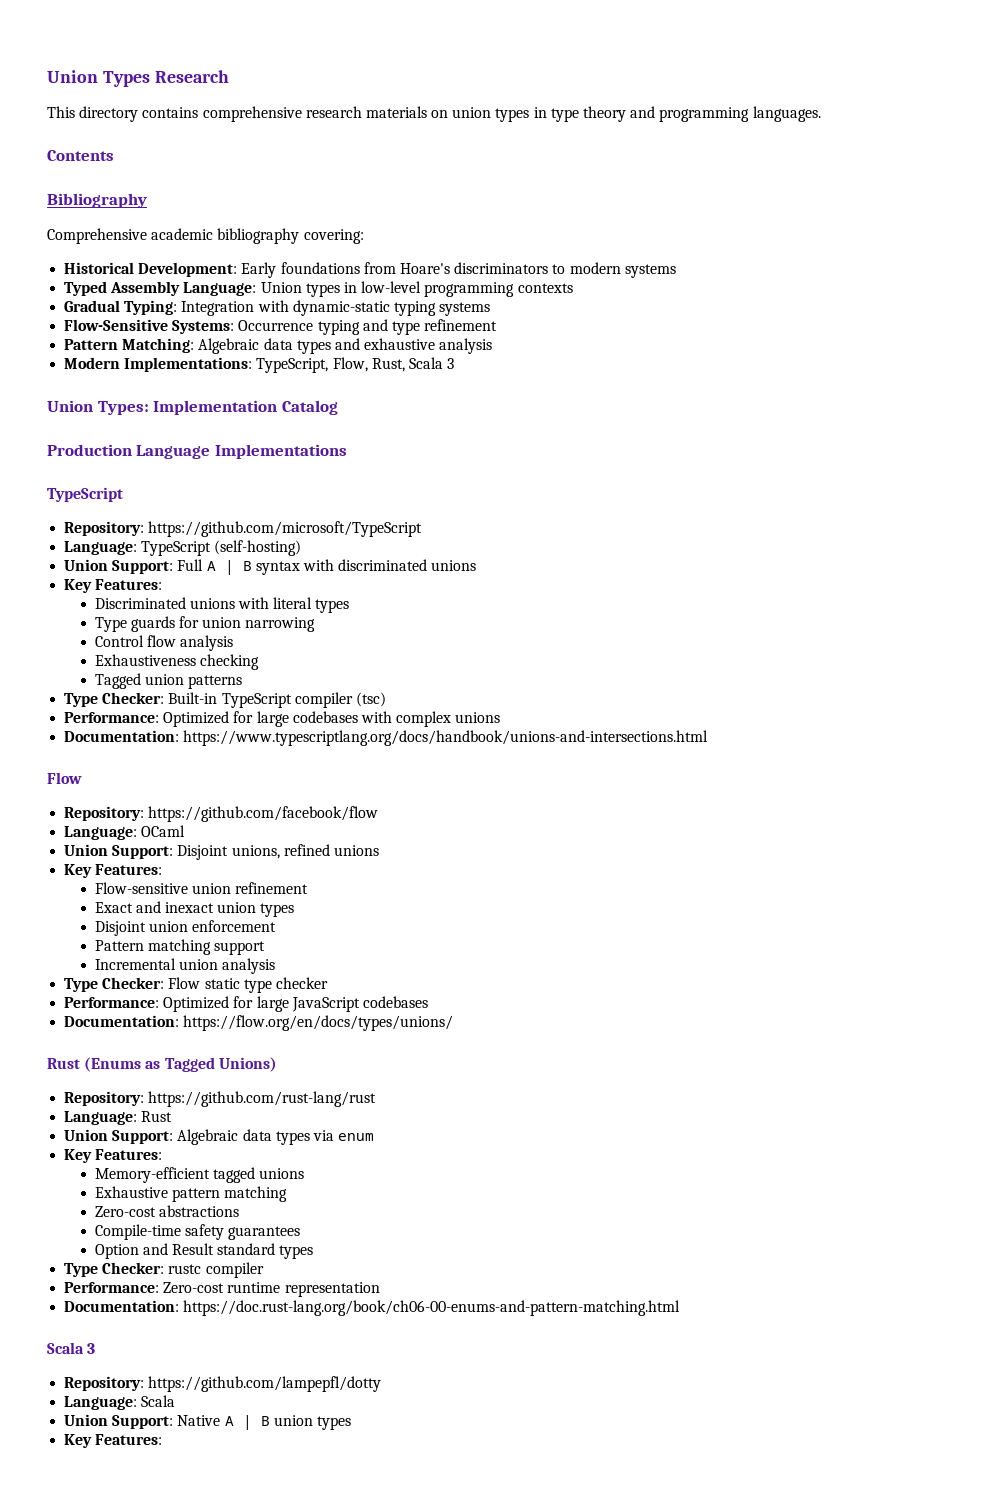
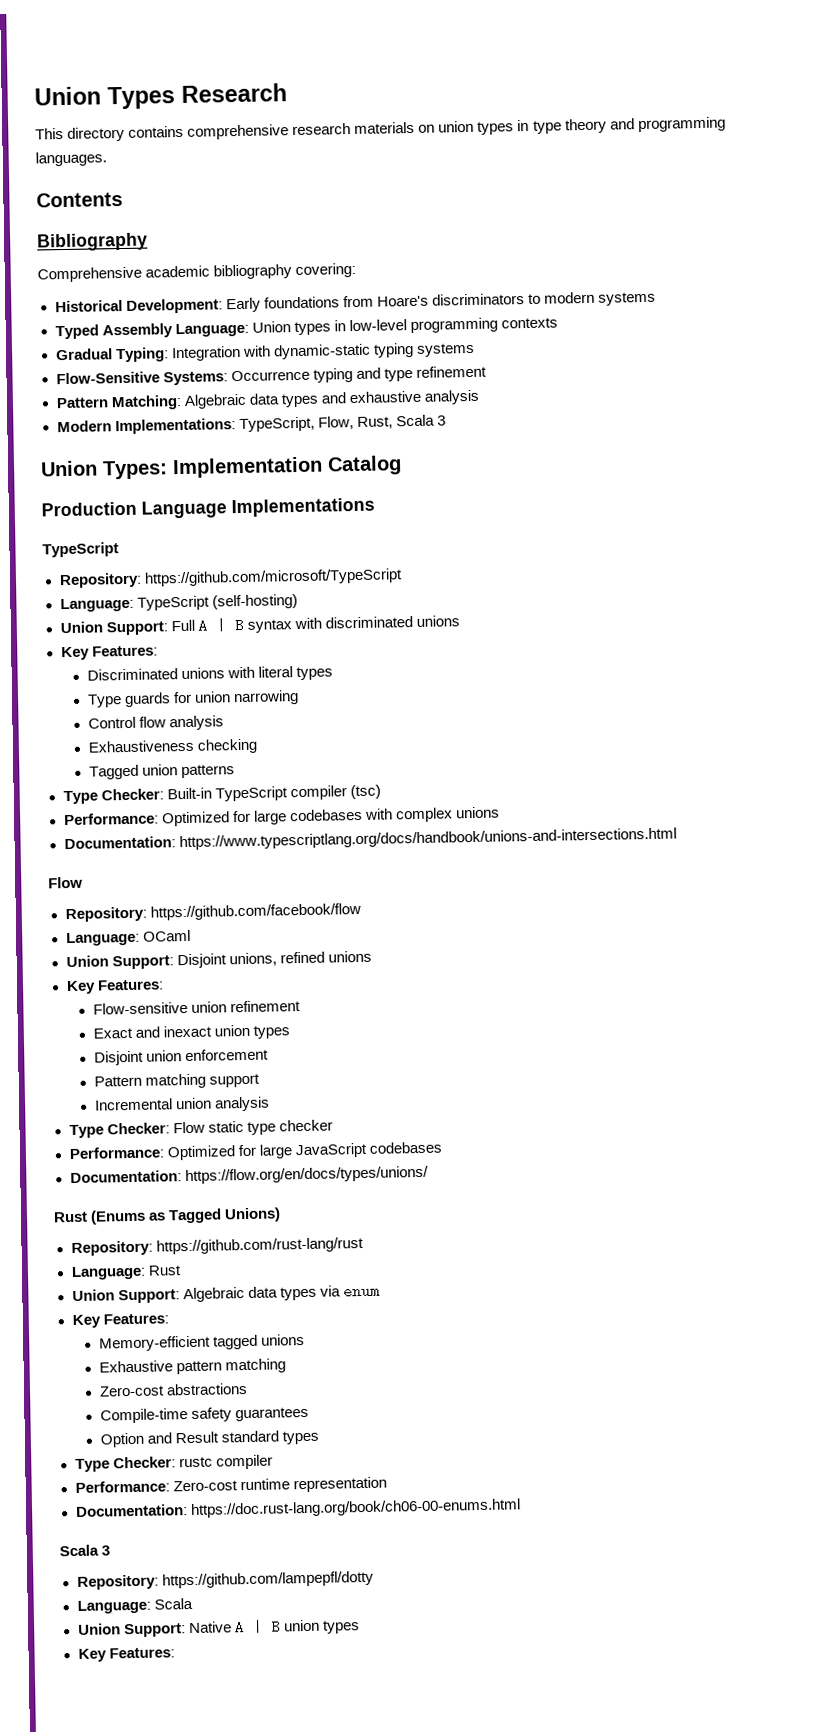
- Documentation: https://doc.rust-lang.org/book/ch06-00-enums-and-pattern-matching.html
+ Documentation: https://doc.rust-lang.org/book/ch06-00-enums.html

